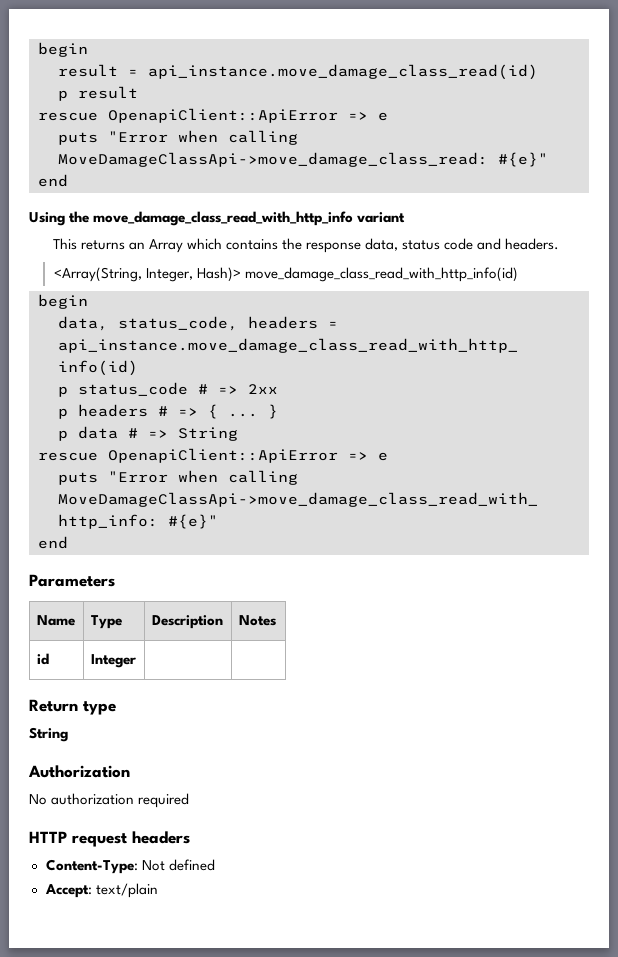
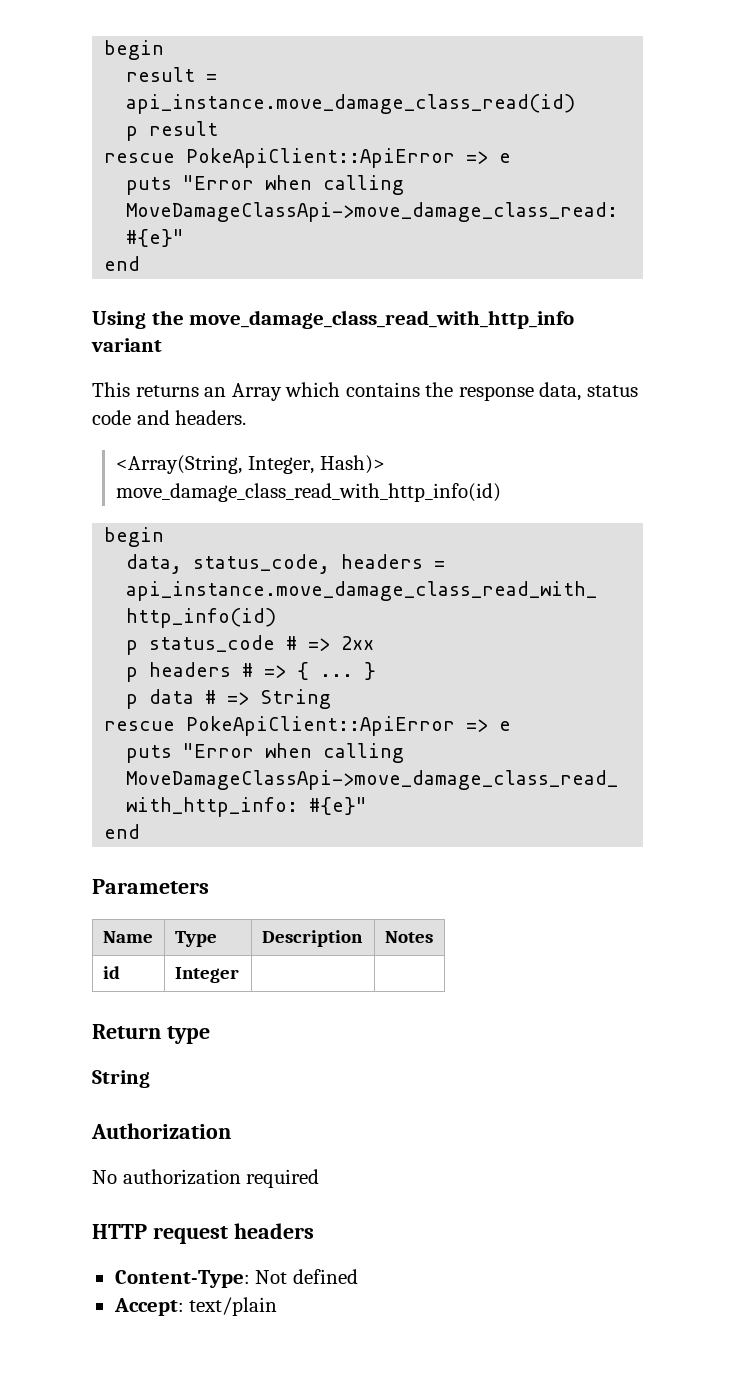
  p result
- rescue OpenapiClient::ApiError => e
+ rescue PokeApiClient::ApiError => e
  p data # => String
- rescue OpenapiClient::ApiError => e
+ rescue PokeApiClient::ApiError => e

